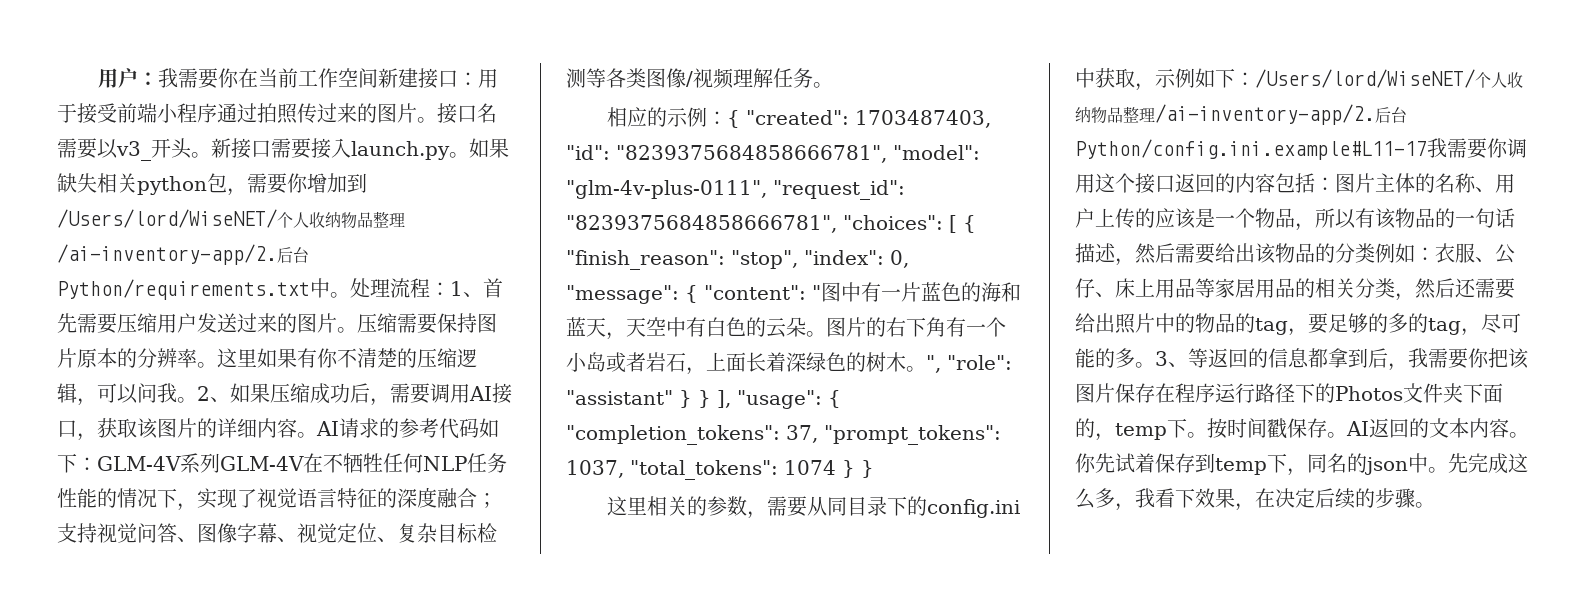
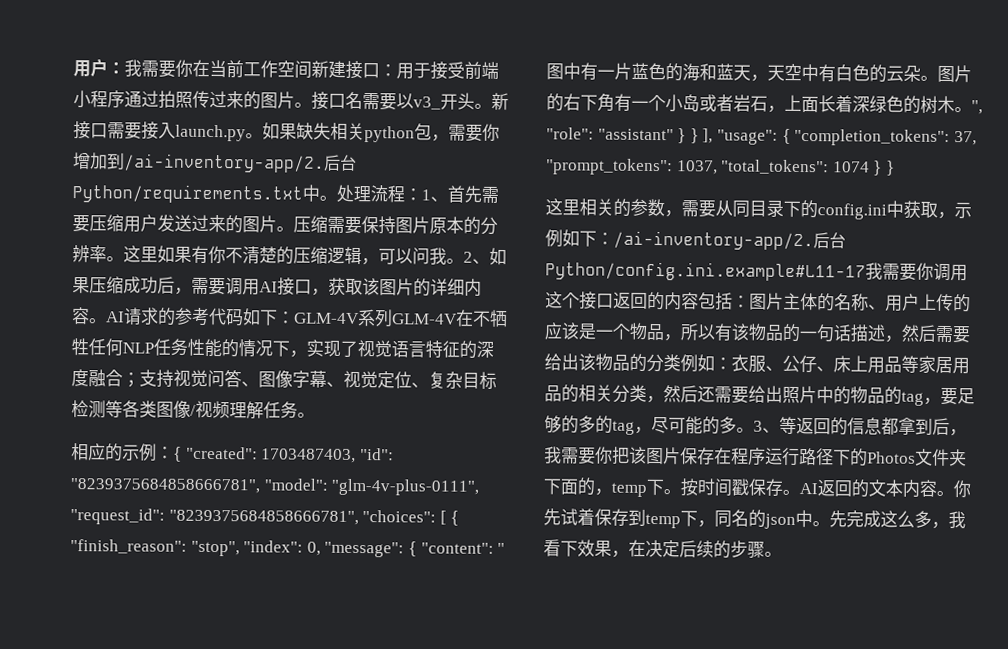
- 如果缺失相关python包，需要你增加到/Users/lord/WiseNET/个人收纳物品整理/ai-inventory-app/2.
+ 如果缺失相关python包，需要你增加到/ai-inventory-app/2.
- 这里相关的参数，需要从同目录下的config.ini中获取，示例如下：/Users/lord/WiseNET/个人收纳物品整理/ai-inventory-app/2.
+ 这里相关的参数，需要从同目录下的config.ini中获取，示例如下：/ai-inventory-app/2.

